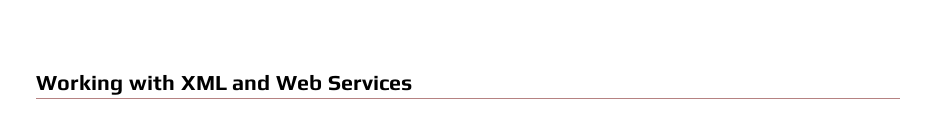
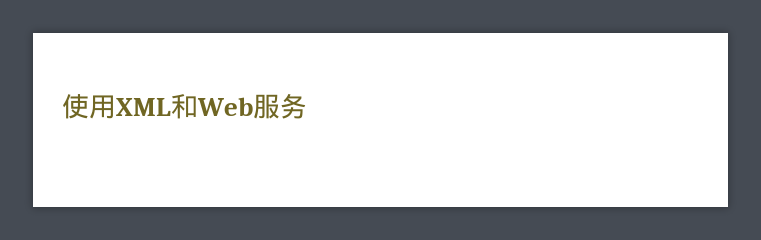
- Working with XML and Web Services
+ 使用XML和Web服务

